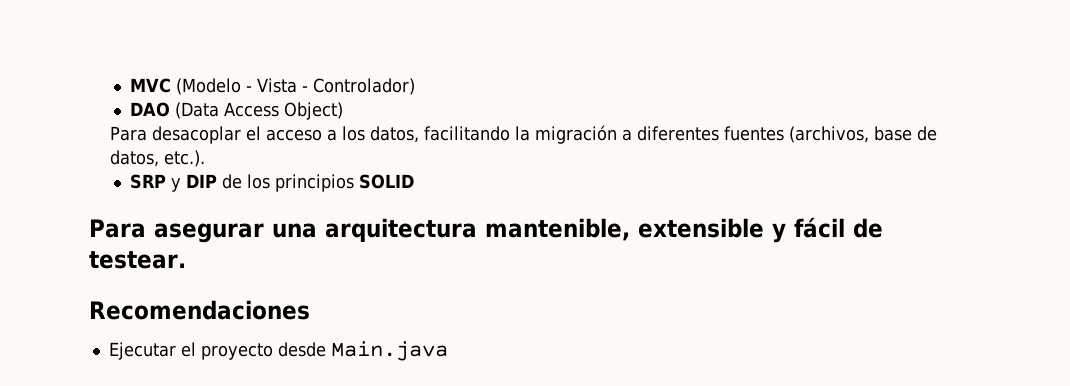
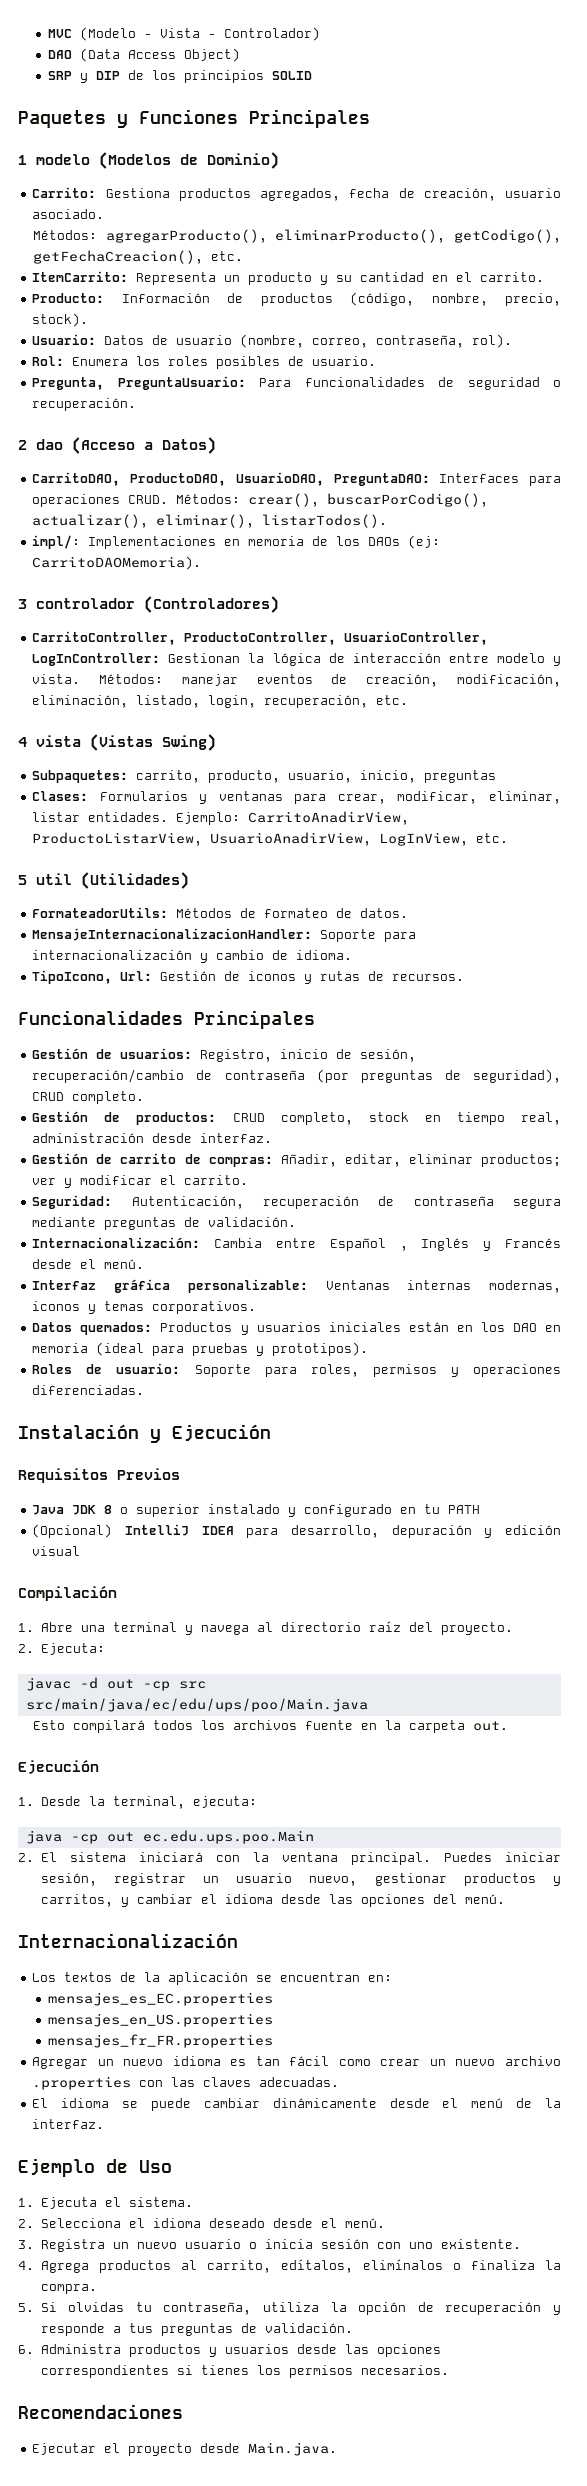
- Para desacoplar el acceso a los datos, facilitando la migración a diferentes fuentes (archivos, base de datos, etc.).
- Para asegurar una arquitectura mantenible, extensible y fácil de testear.
+ Paquetes y Funciones Principales
+ 1 modelo (Modelos de Dominio)
+ Carrito: Gestiona productos agregados, fecha de creación, usuario asociado.
+ Métodos: agregarProducto(), eliminarProducto(), getCodigo(), getFechaCreacion(), etc.
+ ItemCarrito: Representa un producto y su cantidad en el carrito.
+ Producto: Información de productos (código, nombre, precio, stock).
+ Usuario: Datos de usuario (nombre, correo, contraseña, rol).
+ Rol: Enumera los roles posibles de usuario.
+ Pregunta, PreguntaUsuario: Para funcionalidades de seguridad o recuperación.
+ 2 dao (Acceso a Datos)
+ CarritoDAO, ProductoDAO, UsuarioDAO, PreguntaDAO: Interfaces para operaciones CRUD. Métodos: crear(), buscarPorCodigo(), actualizar(), eliminar(), listarTodos().
+ impl/: Implementaciones en memoria de los DAOs (ej: CarritoDAOMemoria).
+ 3 controlador (Controladores)
+ CarritoController, ProductoController, UsuarioController, LogInController: Gestionan la lógica de interacción entre modelo y vista. Métodos: manejar eventos de creación, modificación, eliminación, listado, login, recuperación, etc.
+ 4 vista (Vistas Swing)
+ Subpaquetes: carrito, producto, usuario, inicio, preguntas
+ Clases: Formularios y ventanas para crear, modificar, eliminar, listar entidades. Ejemplo: CarritoAnadirView, ProductoListarView, UsuarioAnadirView, LogInView, etc.
+ 5 util (Utilidades)
+ FormateadorUtils: Métodos de formateo de datos.
+ MensajeInternacionalizacionHandler: Soporte para internacionalización y cambio de idioma.
+ TipoIcono, Url: Gestión de iconos y rutas de recursos.
+ Funcionalidades Principales
+ Gestión de usuarios: Registro, inicio de sesión, recuperación/cambio de contraseña (por preguntas de seguridad), CRUD completo.
+ Gestión de productos: CRUD completo, stock en tiempo real, administración desde interfaz.
+ Gestión de carrito de compras: Añadir, editar, eliminar productos; ver y modificar el carrito.
+ Seguridad: Autenticación, recuperación de contraseña segura mediante preguntas de validación.
+ Internacionalización: Cambia entre Español , Inglés y Francés desde el menú.
+ Interfaz gráfica personalizable: Ventanas internas modernas, iconos y temas corporativos.
+ Datos quemados: Productos y usuarios iniciales están en los DAO en memoria (ideal para pruebas y prototipos).
+ Roles de usuario: Soporte para roles, permisos y operaciones diferenciadas.
+ Instalación y Ejecución
+ Requisitos Previos
+ Java JDK 8 o superior instalado y configurado en tu PATH
+ (Opcional) IntelliJ IDEA para desarrollo, depuración y edición visual
+ Compilación
+ 1. Abre una terminal y navega al directorio raíz del proyecto.
+ 2. Ejecuta:
+ javac -d out -cp src src/main/java/ec/edu/ups/poo/Main.java
+ Esto compilará todos los archivos fuente en la carpeta out.
+ Ejecución
+ 1. Desde la terminal, ejecuta:
+ java -cp out ec.edu.ups.poo.Main
+ 2. El sistema iniciará con la ventana principal. Puedes iniciar sesión, registrar un usuario nuevo, gestionar productos y carritos, y cambiar el idioma desde las opciones del menú.
+ Internacionalización
+ Los textos de la aplicación se encuentran en:
+ mensajes_es_EC.properties
+ mensajes_en_US.properties
+ mensajes_fr_FR.properties
+ Agregar un nuevo idioma es tan fácil como crear un nuevo archivo .properties con las claves adecuadas.
+ El idioma se puede cambiar dinámicamente desde el menú de la interfaz.
+ Ejemplo de Uso
+ 1. Ejecuta el sistema.
+ 2. Selecciona el idioma deseado desde el menú.
+ 3. Registra un nuevo usuario o inicia sesión con uno existente.
+ 4. Agrega productos al carrito, edítalos, elimínalos o finaliza la compra.
+ 5. Si olvidas tu contraseña, utiliza la opción de recuperación y responde a tus preguntas de validación.
+ 6. Administra productos y usuarios desde las opciones correspondientes si tienes los permisos necesarios.
- Ejecutar el proyecto desde Main.java
+ Ejecutar el proyecto desde Main.java.

